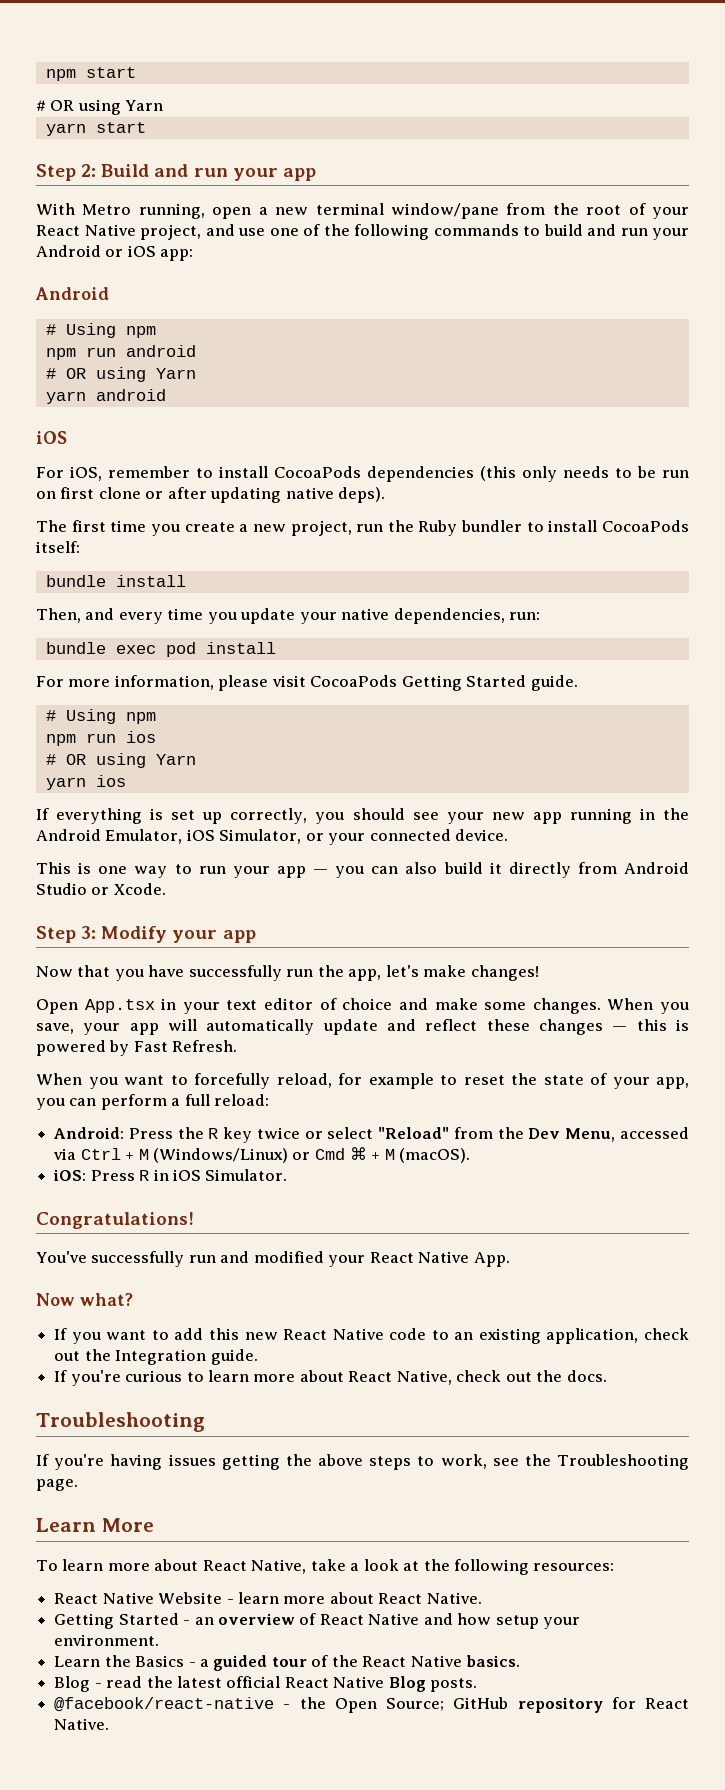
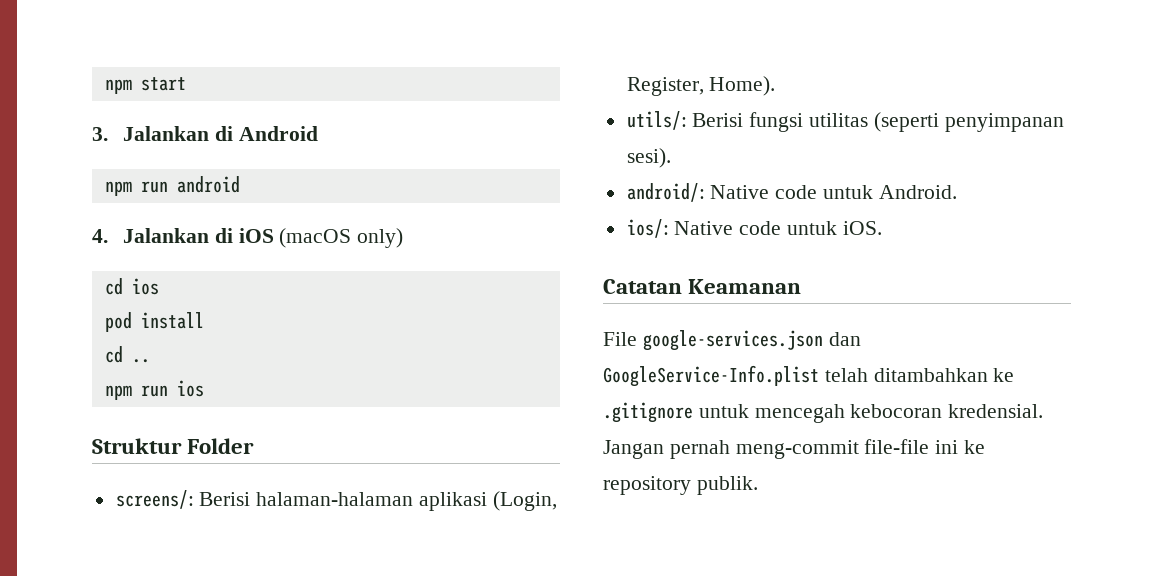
  npm start
- # OR using Yarn
- yarn start
- Step 2: Build and run your app
- With Metro running, open a new terminal window/pane from the root of your React Native project, and use one of the following commands to build and run your Android or iOS app:
- Android
- # Using npm
+ 3. Jalankan di Android
  npm run android
- # OR using Yarn
- yarn android
- iOS
- For iOS, remember to install CocoaPods dependencies (this only needs to be run on first clone or after updating native deps).
- The first time you create a new project, run the Ruby bundler to install CocoaPods itself:
- bundle install
- Then, and every time you update your native dependencies, run:
- bundle exec pod install
- For more information, please visit CocoaPods Getting Started guide.
- # Using npm
+ 4. Jalankan di iOS (macOS only)
+ cd ios
+ pod install
+ cd ..
  npm run ios
- # OR using Yarn
- yarn ios
- If everything is set up correctly, you should see your new app running in the Android Emulator, iOS Simulator, or your connected device.
- This is one way to run your app — you can also build it directly from Android Studio or Xcode.
- Step 3: Modify your app
- Now that you have successfully run the app, let's make changes!
- Open App.tsx in your text editor of choice and make some changes. When you save, your app will automatically update and reflect these changes — this is powered by Fast Refresh.
- When you want to forcefully reload, for example to reset the state of your app, you can perform a full reload:
- Android: Press the R key twice or select "Reload" from the Dev Menu, accessed via Ctrl + M (Windows/Linux) or Cmd ⌘ + M (macOS).
- iOS: Press R in iOS Simulator.
- Congratulations!
- You've successfully run and modified your React Native App.
- Now what?
- If you want to add this new React Native code to an existing application, check out the Integration guide.
- If you're curious to learn more about React Native, check out the docs.
- Troubleshooting
- If you're having issues getting the above steps to work, see the Troubleshooting page.
- Learn More
- To learn more about React Native, take a look at the following resources:
- React Native Website - learn more about React Native.
- Getting Started - an overview of React Native and how setup your environment.
- Learn the Basics - a guided tour of the React Native basics.
- Blog - read the latest official React Native Blog posts.
- @facebook/react-native - the Open Source; GitHub repository for React Native.
+ Struktur Folder
+ screens/: Berisi halaman-halaman aplikasi (Login, Register, Home).
+ utils/: Berisi fungsi utilitas (seperti penyimpanan sesi).
+ android/: Native code untuk Android.
+ ios/: Native code untuk iOS.
+ Catatan Keamanan
+ File google-services.json dan GoogleService-Info.plist telah ditambahkan ke .gitignore untuk mencegah kebocoran kredensial. Jangan pernah meng-commit file-file ini ke repository publik.

